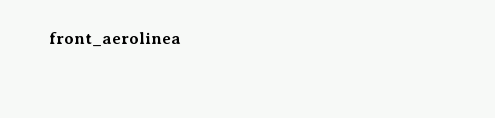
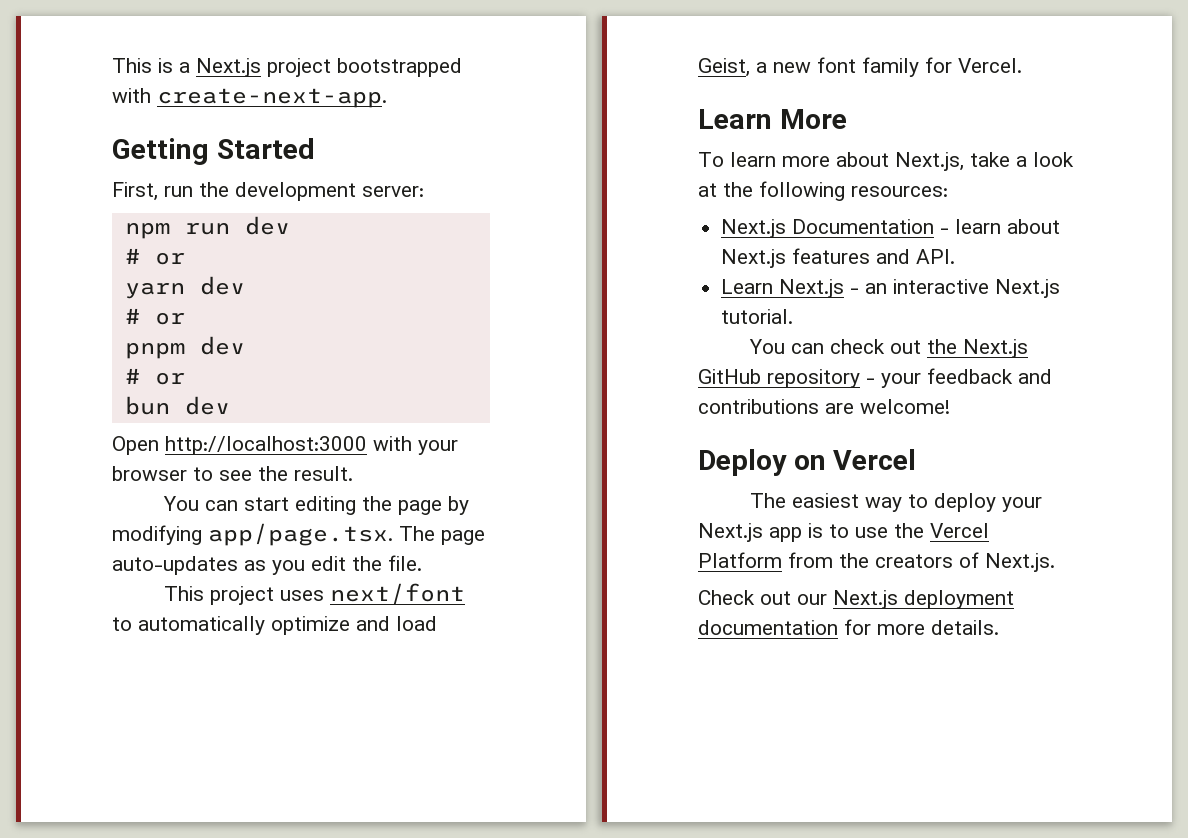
- front_aerolinea
+ This is a Next.js project bootstrapped with create-next-app.
+ Getting Started
+ First, run the development server:
+ npm run dev
+ # or
+ yarn dev
+ # or
+ pnpm dev
+ # or
+ bun dev
+ Open http://localhost:3000 with your browser to see the result.
+ You can start editing the page by modifying app/page.tsx. The page auto-updates as you edit the file.
+ This project uses next/font to automatically optimize and load Geist, a new font family for Vercel.
+ Learn More
+ To learn more about Next.js, take a look at the following resources:
+ Next.js Documentation - learn about Next.js features and API.
+ Learn Next.js - an interactive Next.js tutorial.
+ You can check out the Next.js GitHub repository - your feedback and contributions are welcome!
+ Deploy on Vercel
+ The easiest way to deploy your Next.js app is to use the Vercel Platform from the creators of Next.js.
+ Check out our Next.js deployment documentation for more details.

